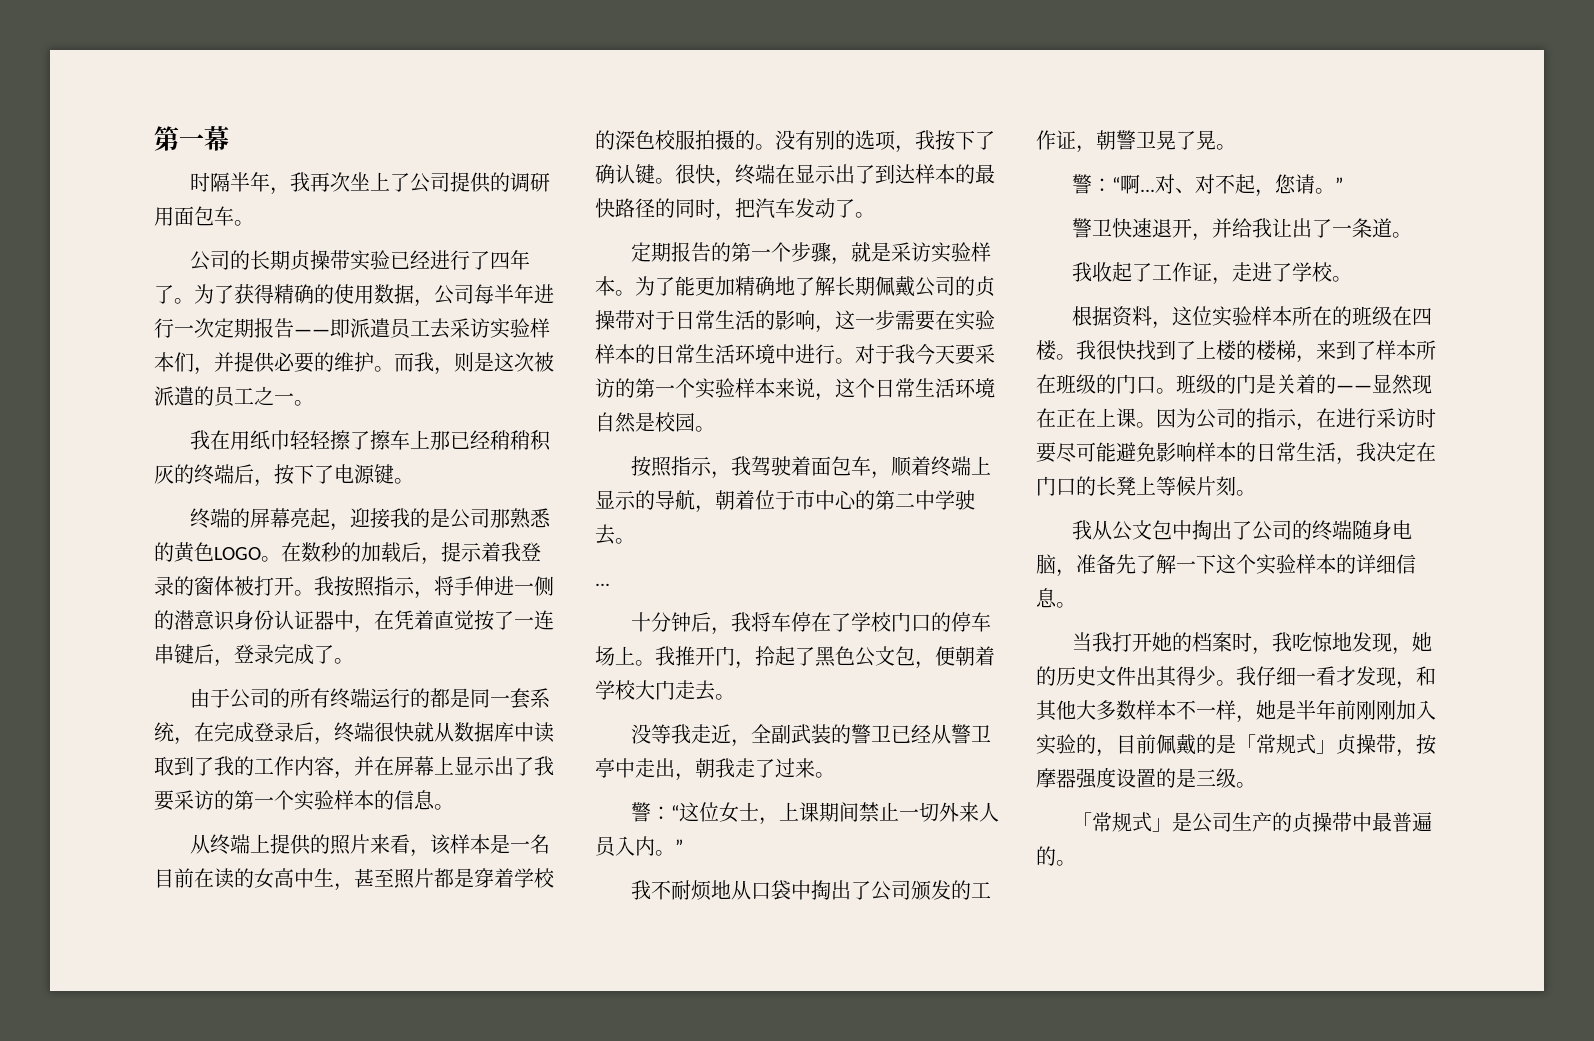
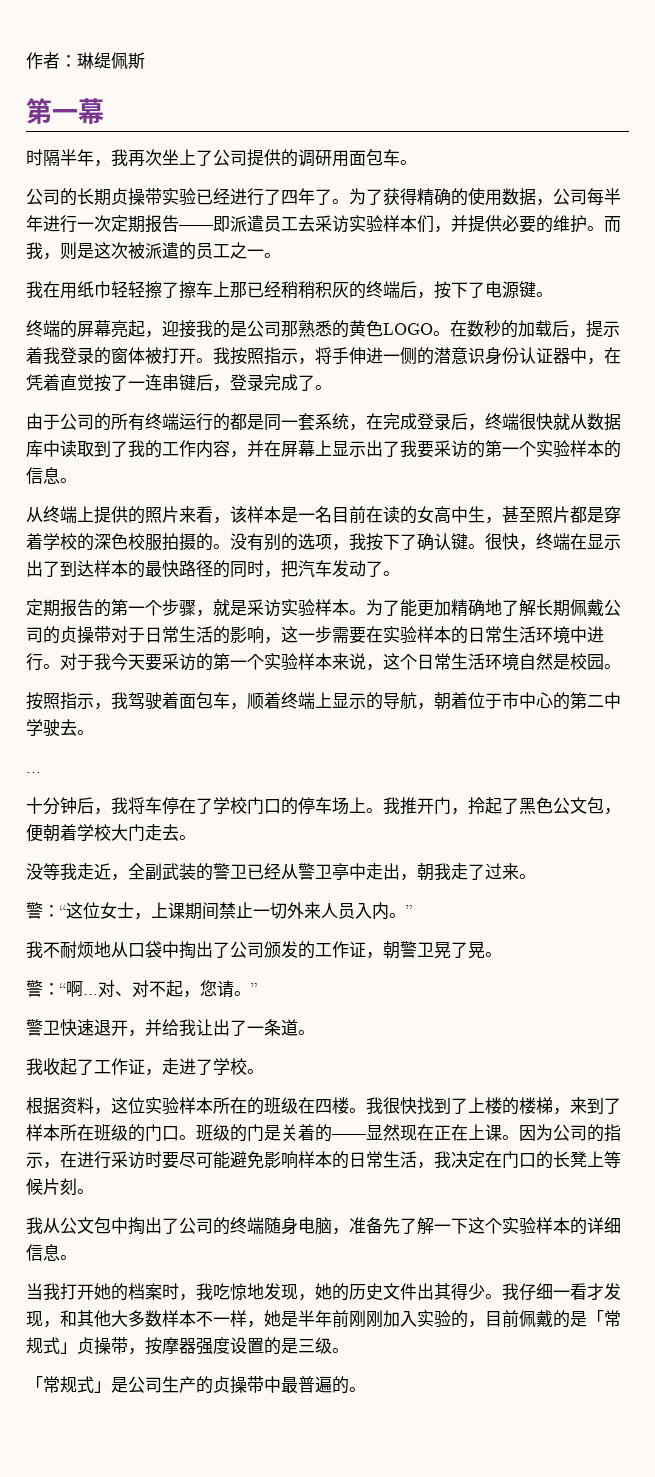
+ 作者：琳缇佩斯

